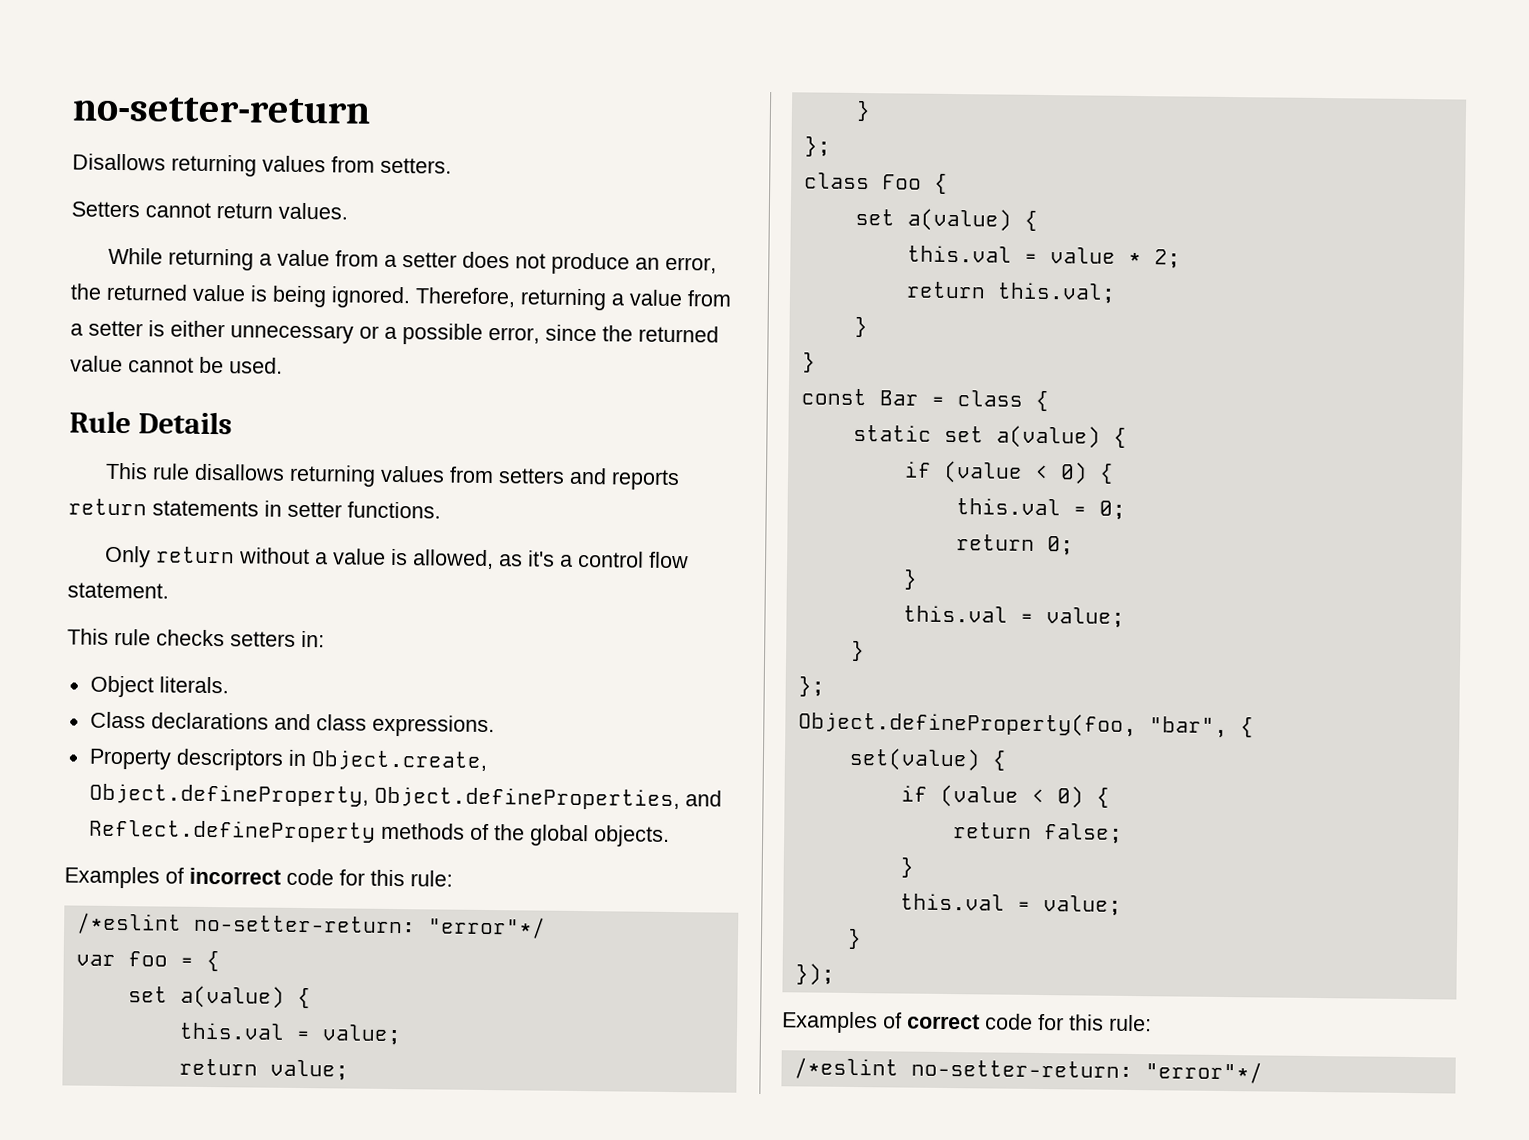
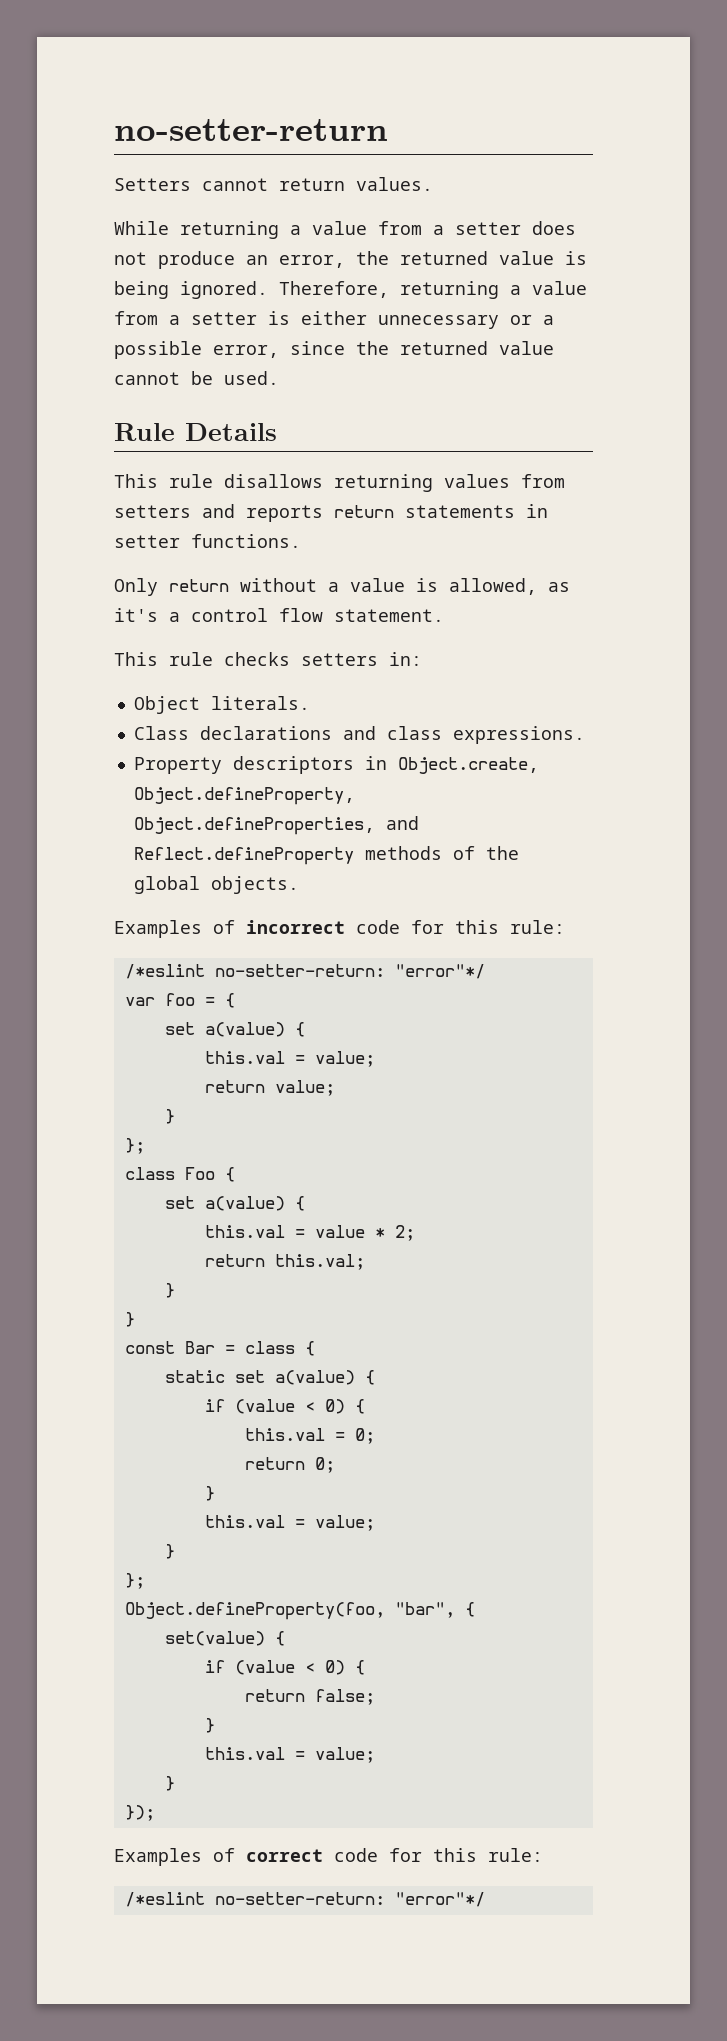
- Disallows returning values from setters.

